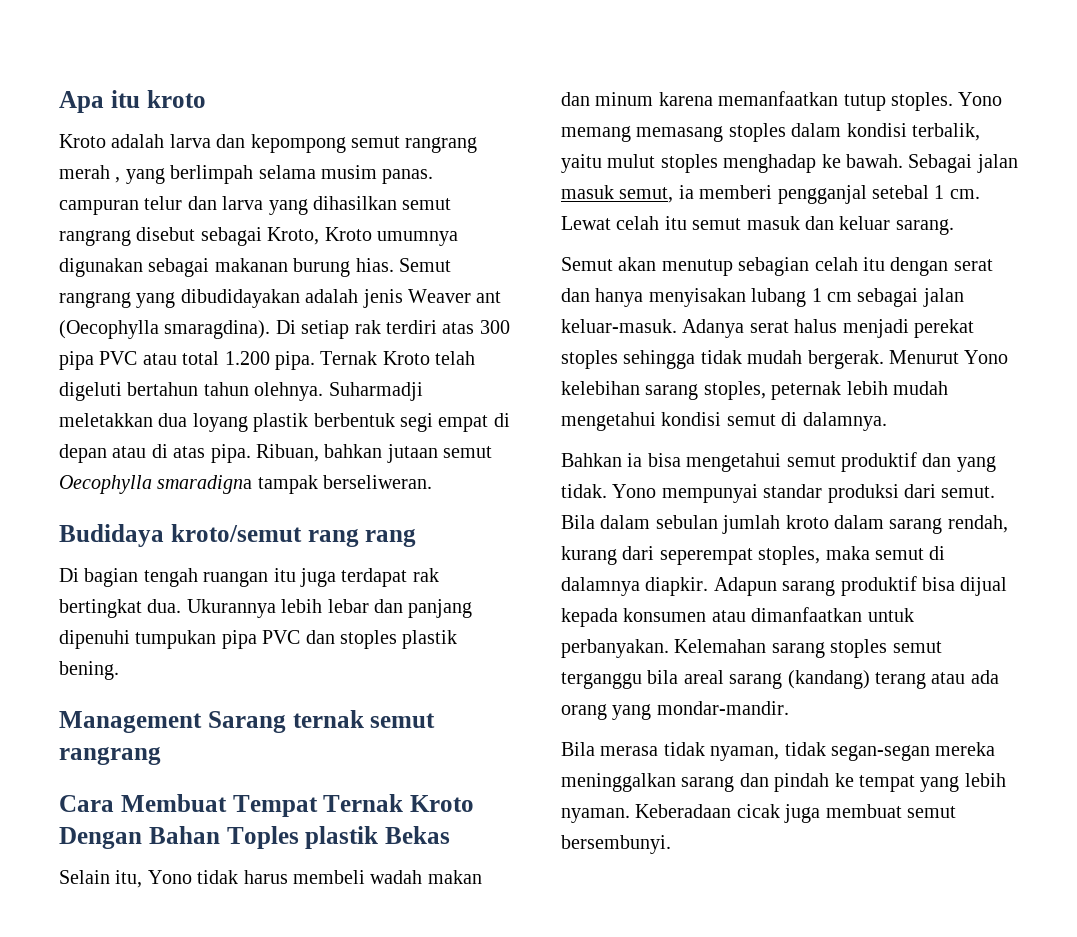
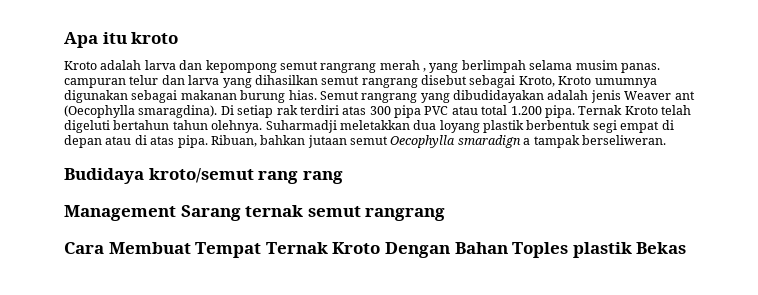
- Ribuan, bahkan jutaan semut Oecophylla smaradigna tampak berseliweran.
+ Ribuan, bahkan jutaan semut Oecophylla smaradign a tampak berseliweran.
- Di bagian tengah ruangan itu juga terdapat rak bertingkat dua. Ukurannya lebih lebar dan panjang dipenuhi tumpukan pipa PVC dan stoples plastik bening.
- Selain itu, Yono tidak harus membeli wadah makan dan minum karena memanfaatkan tutup stoples. Yono memang memasang stoples dalam kondisi terbalik, yaitu mulut stoples menghadap ke bawah. Sebagai jalan masuk semut, ia memberi pengganjal setebal 1 cm. Lewat celah itu semut masuk dan keluar sarang.
- Semut akan menutup sebagian celah itu dengan serat dan hanya menyisakan lubang 1 cm sebagai jalan keluar-masuk. Adanya serat halus menjadi perekat stoples sehingga tidak mudah bergerak. Menurut Yono kelebihan sarang stoples, peternak lebih mudah mengetahui kondisi semut di dalamnya.
- Bahkan ia bisa mengetahui semut produktif dan yang tidak. Yono mempunyai standar produksi dari semut. Bila dalam sebulan jumlah kroto dalam sarang rendah, kurang dari seperempat stoples, maka semut di dalamnya diapkir. Adapun sarang produktif bisa dijual kepada konsumen atau dimanfaatkan untuk perbanyakan. Kelemahan sarang stoples semut terganggu bila areal sarang (kandang) terang atau ada orang yang mondar-mandir.
- Bila merasa tidak nyaman, tidak segan-segan mereka meninggalkan sarang dan pindah ke tempat yang lebih nyaman. Keberadaan cicak juga membuat semut bersembunyi.

